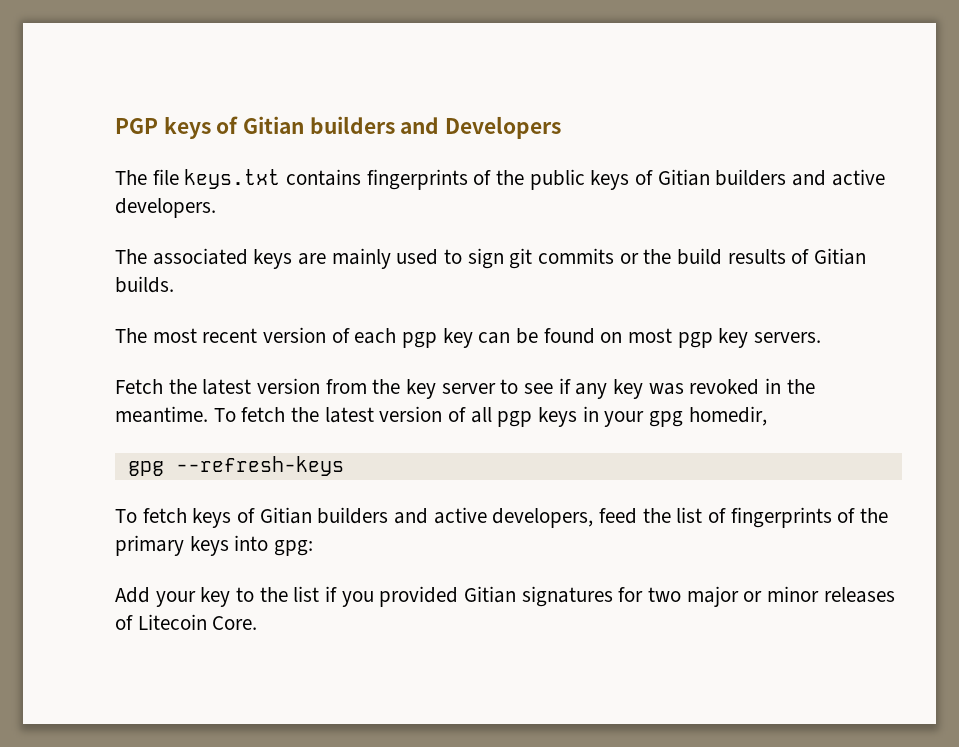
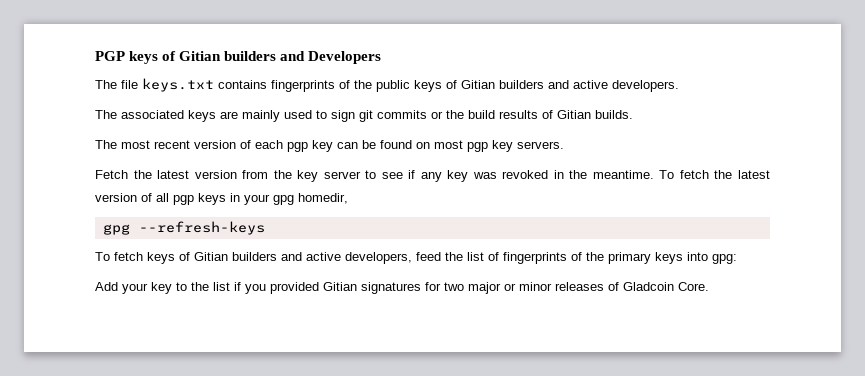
- Add your key to the list if you provided Gitian signatures for two major or minor releases of Litecoin Core.
+ Add your key to the list if you provided Gitian signatures for two major or minor releases of Gladcoin Core.

